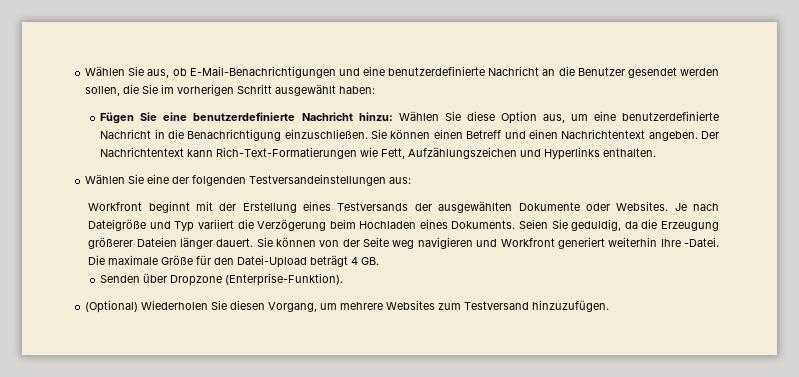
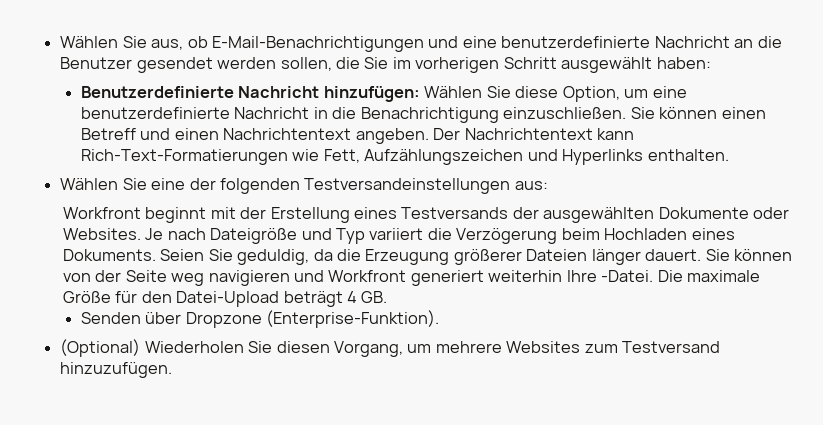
- Fügen Sie eine benutzerdefinierte Nachricht hinzu: Wählen Sie diese Option aus, um eine benutzerdefinierte Nachricht in die Benachrichtigung einzuschließen.
+ Benutzerdefinierte Nachricht hinzufügen: Wählen Sie diese Option, um eine benutzerdefinierte Nachricht in die Benachrichtigung einzuschließen.

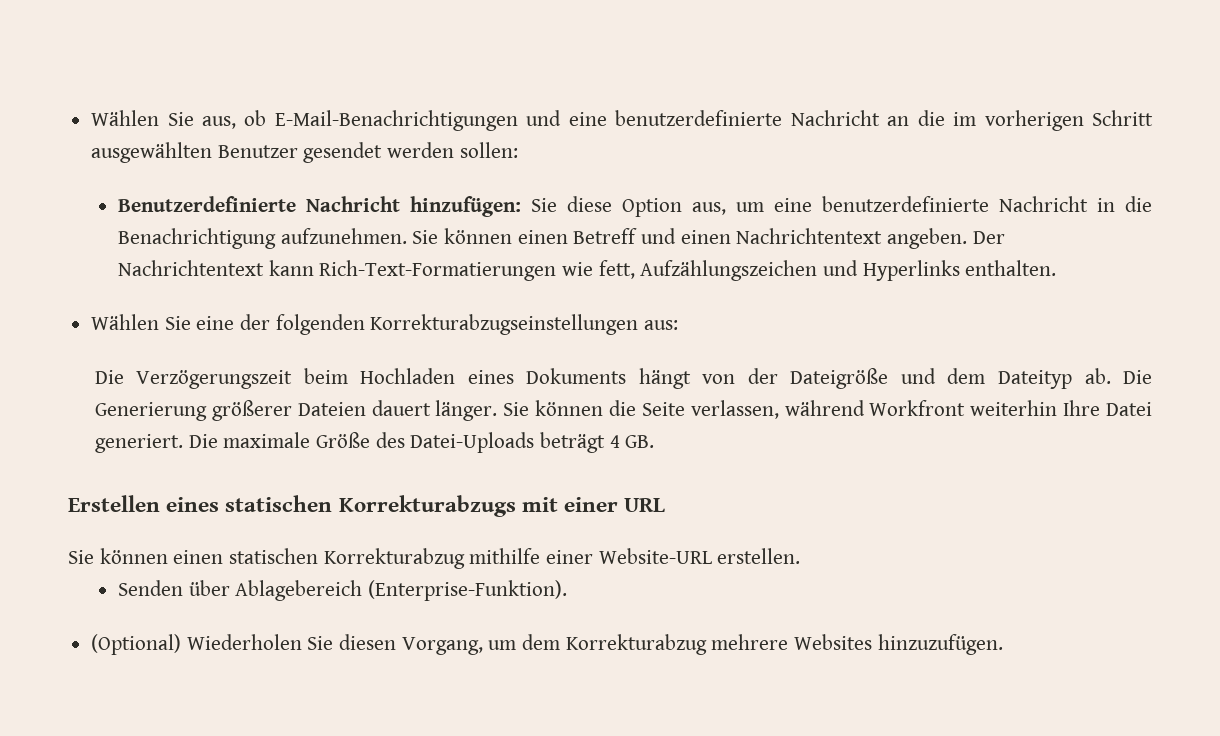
- Wählen Sie aus, ob E-Mail-Benachrichtigungen und eine benutzerdefinierte Nachricht an die Benutzer gesendet werden sollen, die Sie im vorherigen Schritt ausgewählt haben:
+ Wählen Sie aus, ob E-Mail-Benachrichtigungen und eine benutzerdefinierte Nachricht an die im vorherigen Schritt ausgewählten Benutzer gesendet werden sollen:
- Benutzerdefinierte Nachricht hinzufügen: Wählen Sie diese Option, um eine benutzerdefinierte Nachricht in die Benachrichtigung einzuschließen.
+ Benutzerdefinierte Nachricht hinzufügen: Sie diese Option aus, um eine benutzerdefinierte Nachricht in die Benachrichtigung aufzunehmen.
- Der Nachrichtentext kann Rich-Text-Formatierungen wie Fett, Aufzählungszeichen und Hyperlinks enthalten.
+ Der Nachrichtentext kann Rich-Text-Formatierungen wie fett, Aufzählungszeichen und Hyperlinks enthalten.
- Wählen Sie eine der folgenden Testversandeinstellungen aus:
+ Wählen Sie eine der folgenden Korrekturabzugseinstellungen aus:
- Workfront beginnt mit der Erstellung eines Testversands der ausgewählten Dokumente oder Websites. Je nach Dateigröße und Typ variiert die Verzögerung beim Hochladen eines Dokuments. Seien Sie geduldig, da die Erzeugung größerer Dateien länger dauert. Sie können von der Seite weg navigieren und Workfront generiert weiterhin Ihre -Datei. Die maximale Größe für den Datei-Upload beträgt 4 GB.
+ Die Verzögerungszeit beim Hochladen eines Dokuments hängt von der Dateigröße und dem Dateityp ab. Die Generierung größerer Dateien dauert länger. Sie können die Seite verlassen, während Workfront weiterhin Ihre Datei generiert. Die maximale Größe des Datei-Uploads beträgt 4 GB.
+ Erstellen eines statischen Korrekturabzugs mit einer URL
+ Sie können einen statischen Korrekturabzug mithilfe einer Website-URL erstellen.
- Senden über Dropzone (Enterprise-Funktion).
+ Senden über Ablagebereich (Enterprise-Funktion).
- (Optional) Wiederholen Sie diesen Vorgang, um mehrere Websites zum Testversand hinzuzufügen.
+ (Optional) Wiederholen Sie diesen Vorgang, um dem Korrekturabzug mehrere Websites hinzuzufügen.

